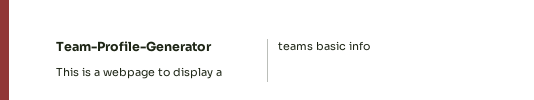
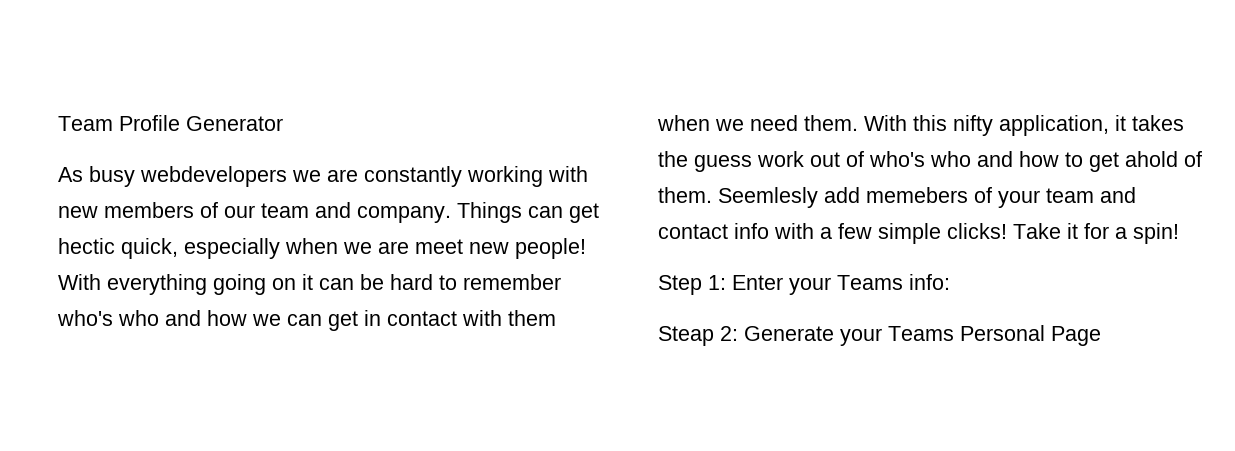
- Team-Profile-Generator
- This is a webpage to display a teams basic info
+ Team Profile Generator
+ As busy webdevelopers we are constantly working with new members of our team and company. Things can get hectic quick, especially when we are meet new people! With everything going on it can be hard to remember who's who and how we can get in contact with them when we need them. With this nifty application, it takes the guess work out of who's who and how to get ahold of them. Seemlesly add memebers of your team and contact info with a few simple clicks! Take it for a spin!
+ Step 1: Enter your Teams info:
+ Steap 2: Generate your Teams Personal Page

